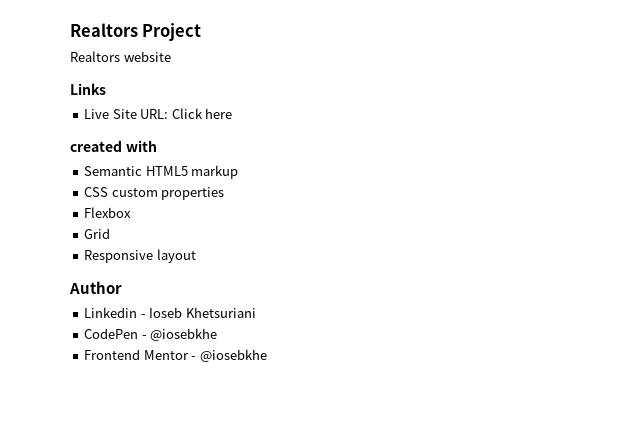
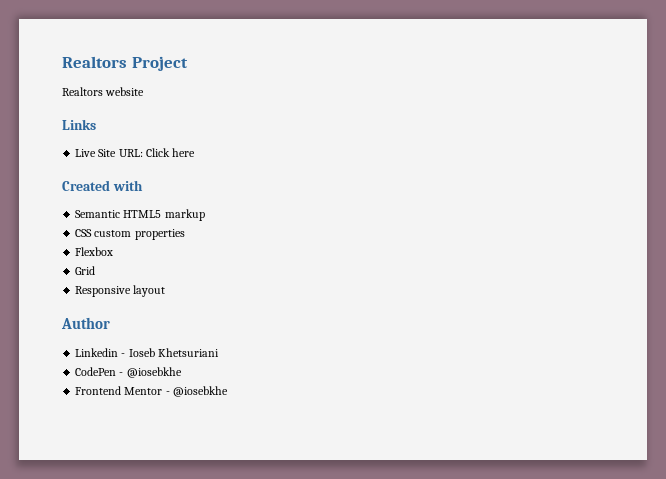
- created with
+ Created with

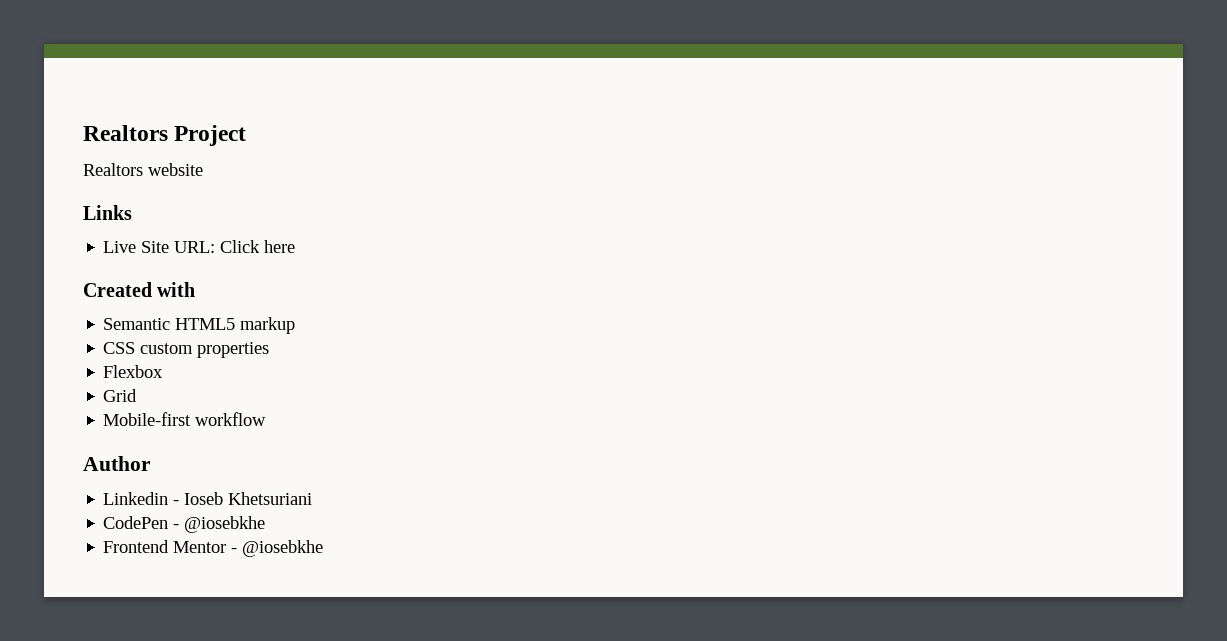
- Responsive layout
+ Mobile-first workflow

